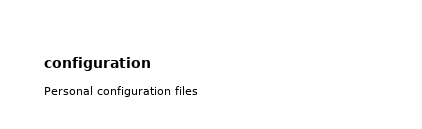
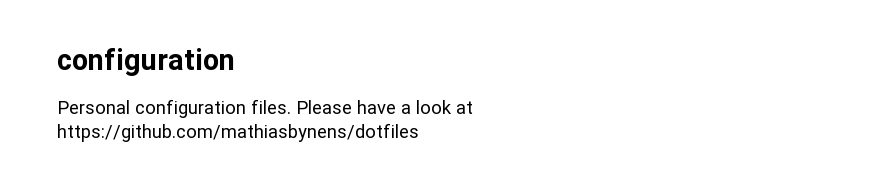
- Personal configuration files
+ Personal configuration files. Please have a look at https://github.com/mathiasbynens/dotfiles

